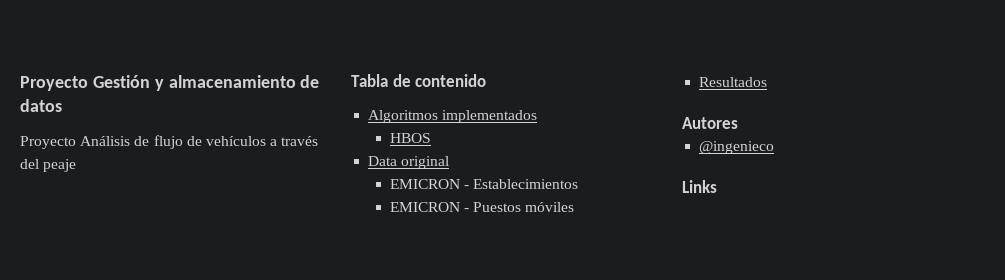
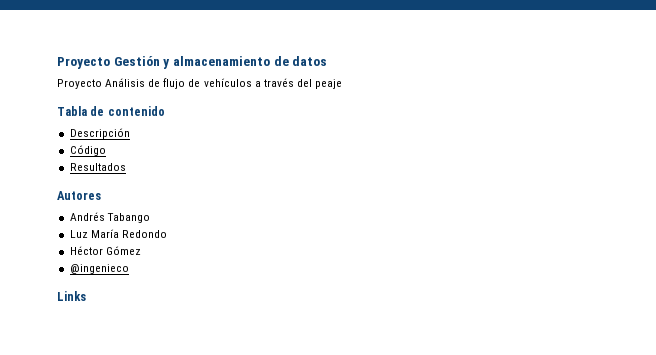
- Algoritmos implementados
- HBOS
- Data original
- EMICRON - Establecimientos
- EMICRON - Puestos móviles
+ Descripción
+ Código
  Resultados
  Autores
+ Andrés Tabango
+ Luz María Redondo
+ Héctor Gómez

